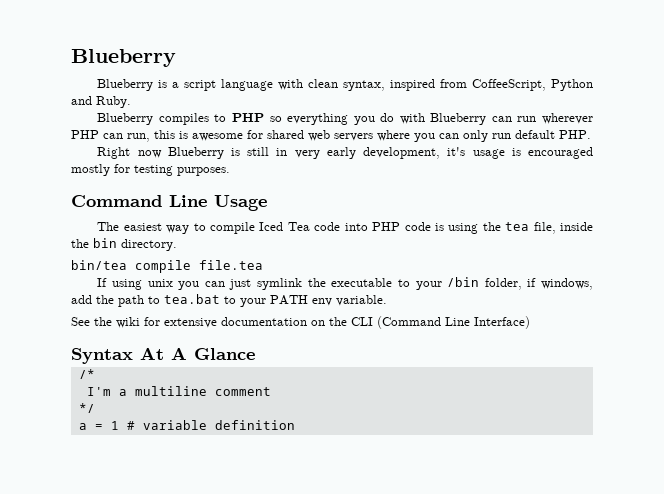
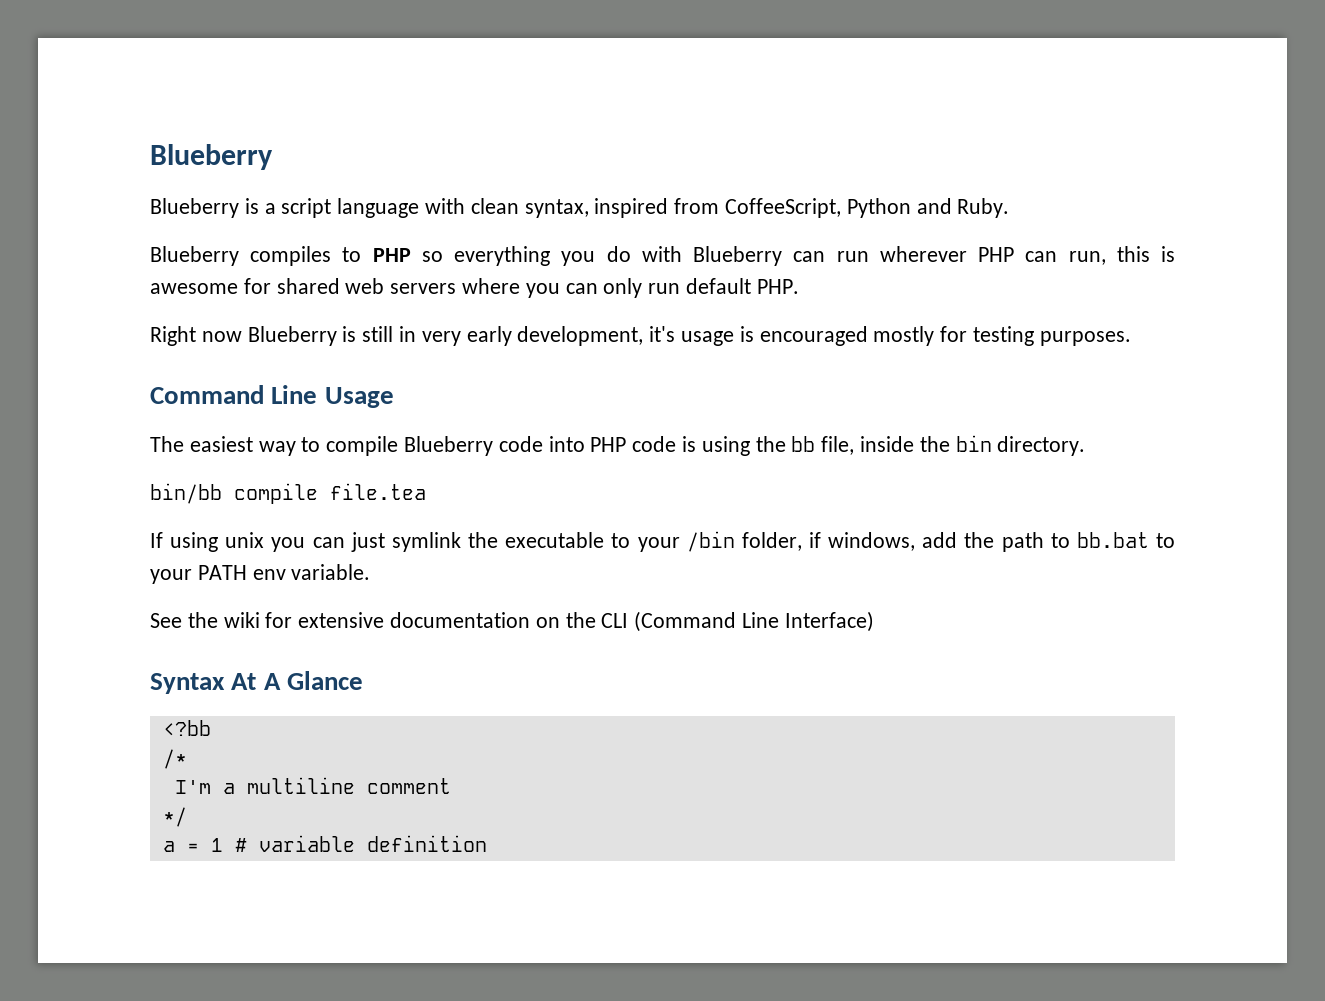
- The easiest way to compile Iced Tea code into PHP code is using the tea file, inside the bin directory.
+ The easiest way to compile Blueberry code into PHP code is using the bb file, inside the bin directory.
- bin/tea compile file.tea
+ bin/bb compile file.tea
- If using unix you can just symlink the executable to your /bin folder, if windows, add the path to tea.bat to your PATH env variable.
+ If using unix you can just symlink the executable to your /bin folder, if windows, add the path to bb.bat to your PATH env variable.
+ <?bb

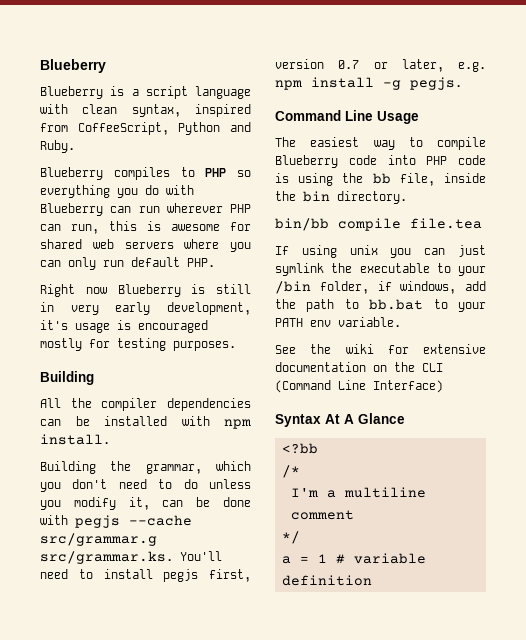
  Right now Blueberry is still in very early development, it's usage is encouraged mostly for testing purposes.
+ Building
+ All the compiler dependencies can be installed with npm install.
+ Building the grammar, which you don't need to do unless you modify it, can be done with pegjs --cache src/grammar.g src/grammar.ks. You'll need to install pegjs first, version 0.7 or later, e.g. npm install -g pegjs.

